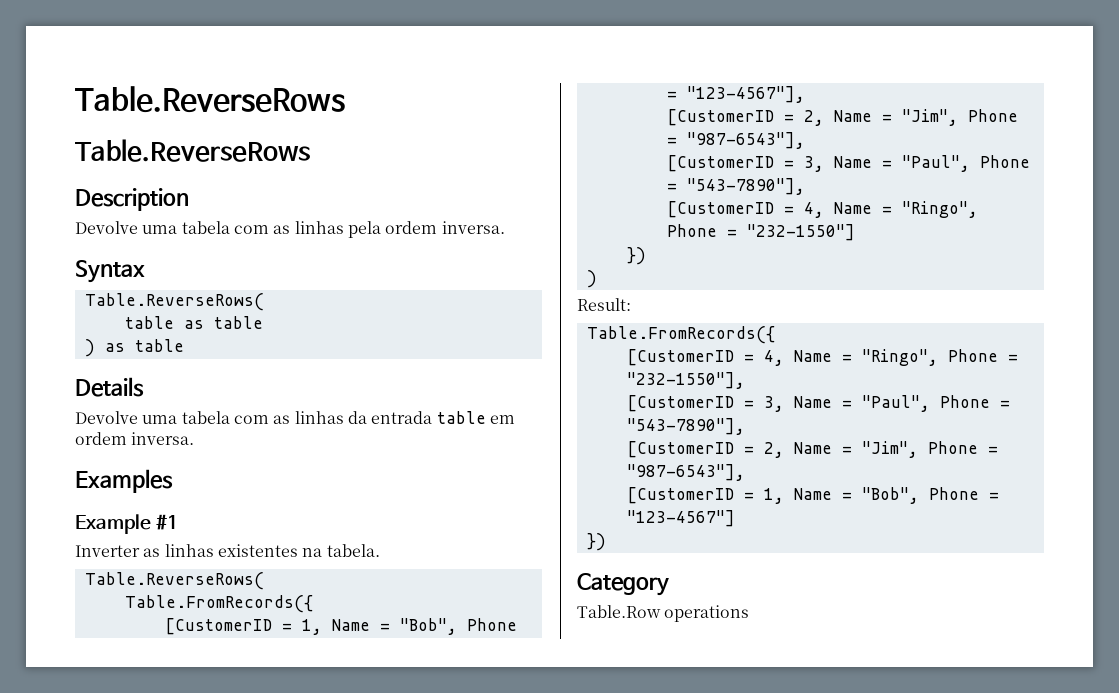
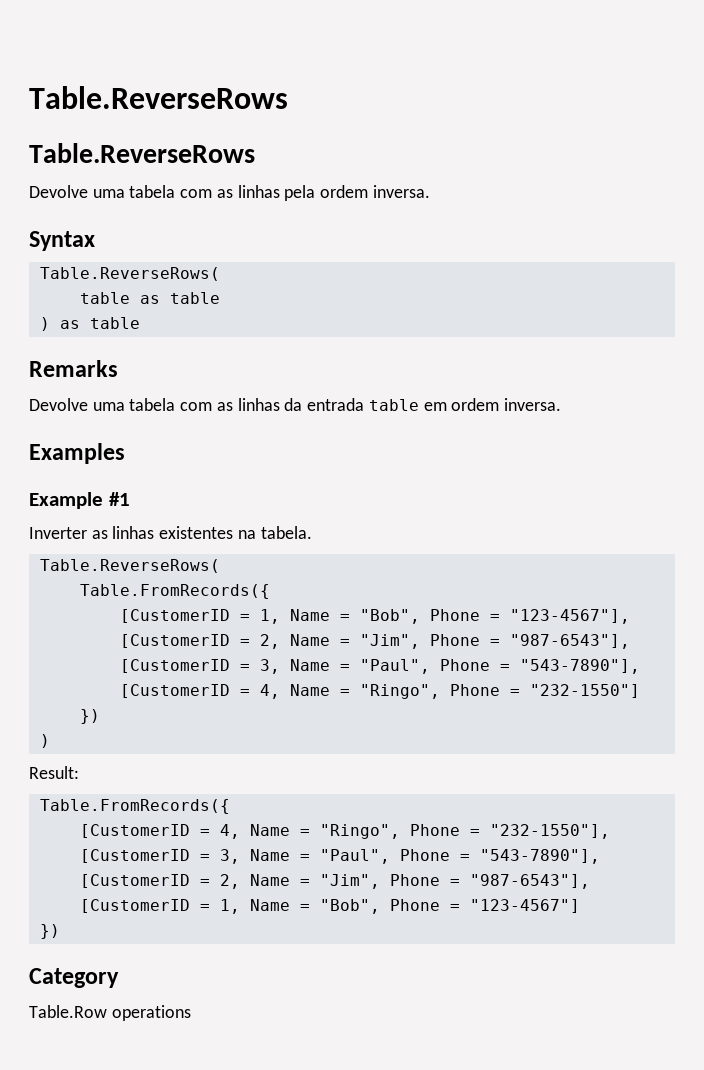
- Description
- Details
+ Remarks

